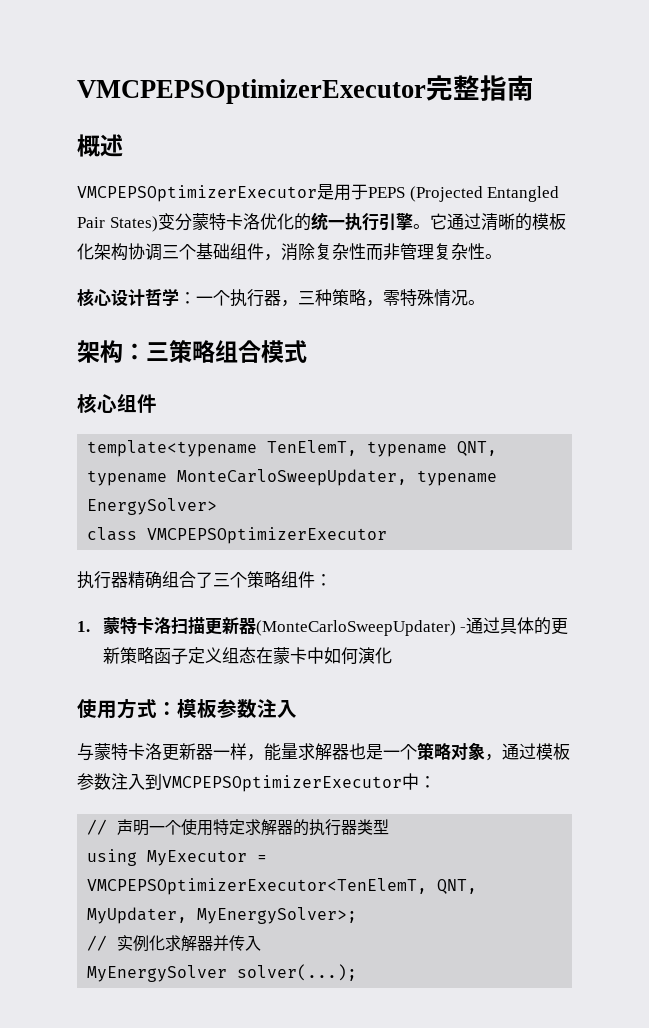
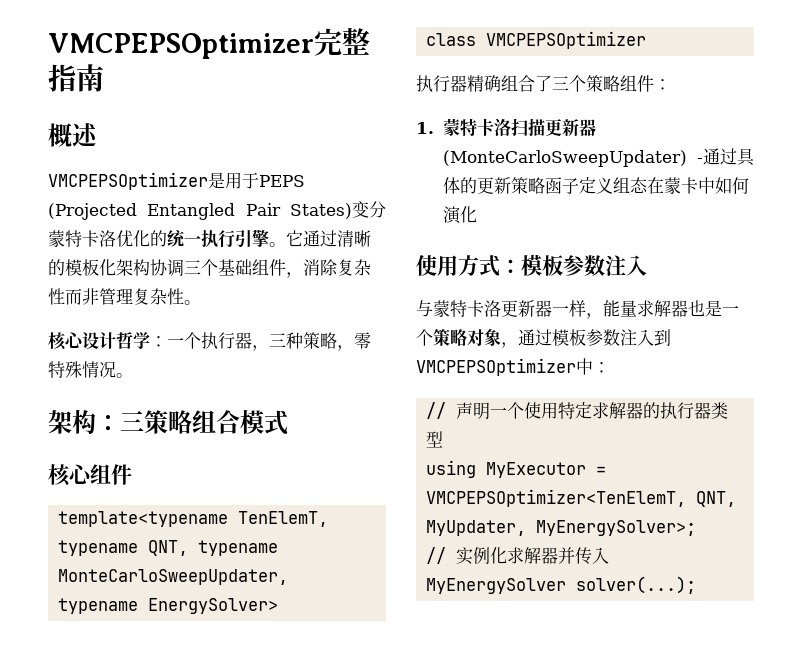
- VMCPEPSOptimizerExecutor完整指南
+ VMCPEPSOptimizer完整指南
- VMCPEPSOptimizerExecutor是用于PEPS (Projected Entangled Pair States)变分蒙特卡洛优化的统一执行引擎。
+ VMCPEPSOptimizer是用于PEPS (Projected Entangled Pair States)变分蒙特卡洛优化的统一执行引擎。
- class VMCPEPSOptimizerExecutor
+ class VMCPEPSOptimizer
- 与蒙特卡洛更新器一样，能量求解器也是一个策略对象，通过模板参数注入到VMCPEPSOptimizerExecutor中：
+ 与蒙特卡洛更新器一样，能量求解器也是一个策略对象，通过模板参数注入到VMCPEPSOptimizer中：
- using MyExecutor = VMCPEPSOptimizerExecutor<TenElemT, QNT, MyUpdater, MyEnergySolver>;
+ using MyExecutor = VMCPEPSOptimizer<TenElemT, QNT, MyUpdater, MyEnergySolver>;

